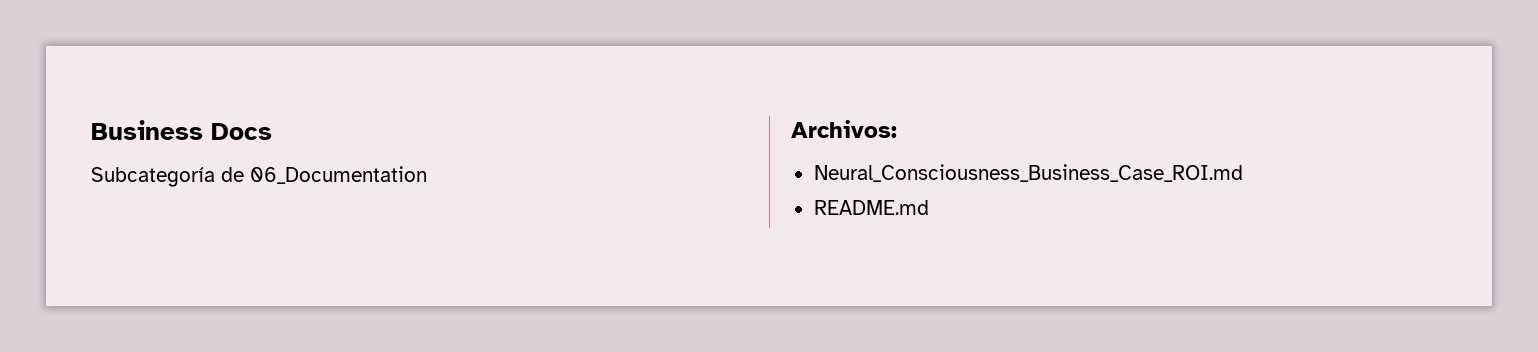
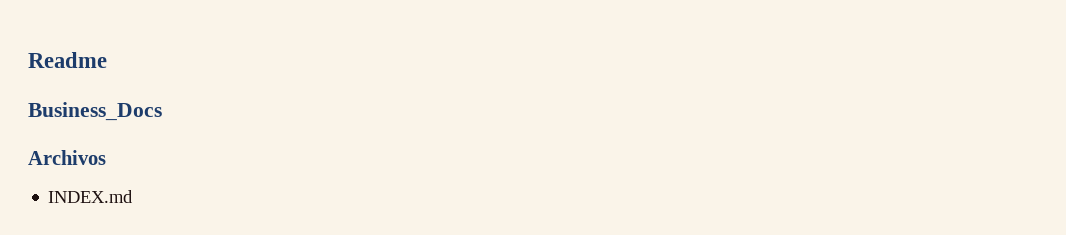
- Business Docs
- Subcategoría de 06_Documentation
- Archivos:
- Neural_Consciousness_Business_Case_ROI.md
- README.md
+ Readme
+ Business_Docs
+ Archivos
+ INDEX.md

